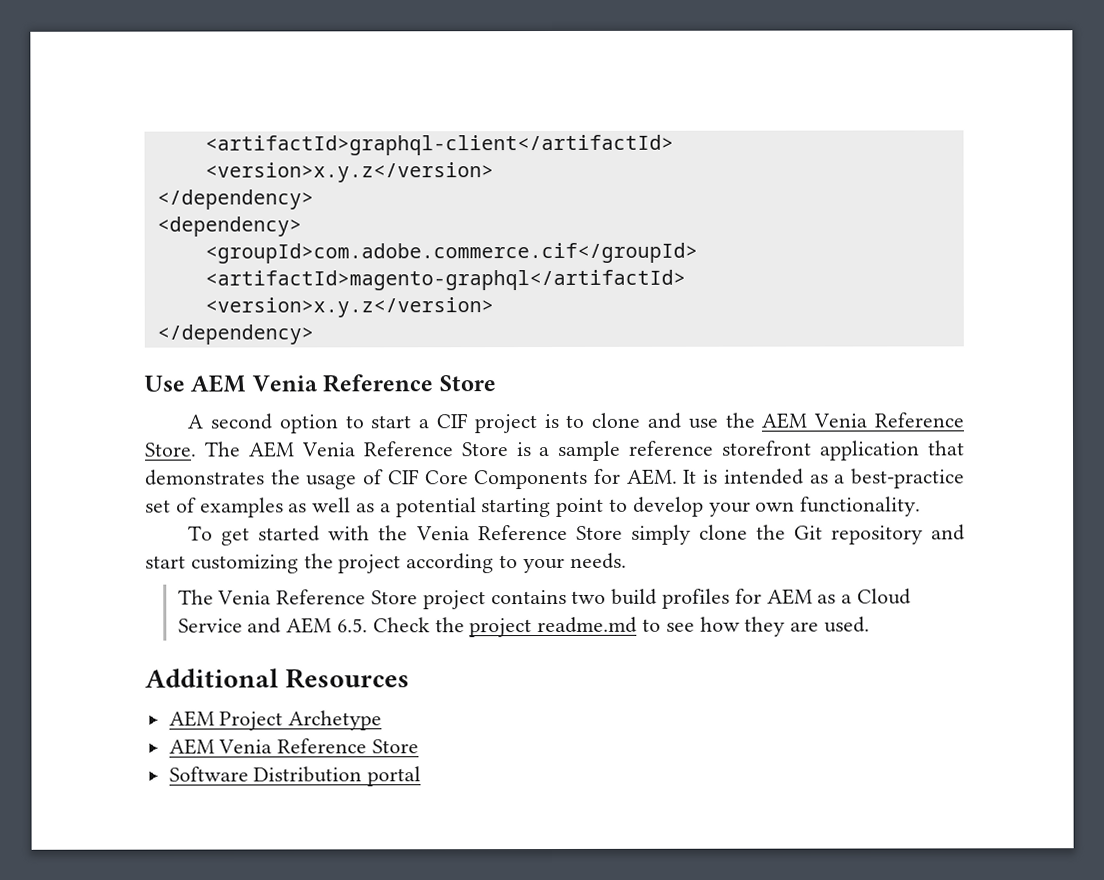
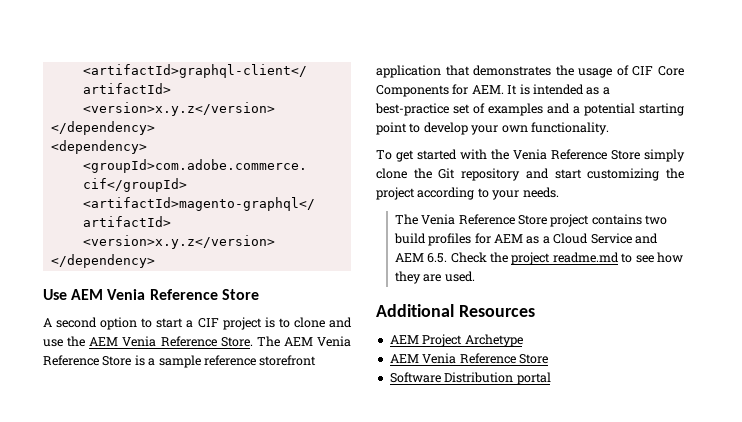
- The AEM Venia Reference Store is a sample reference storefront application that demonstrates the usage of CIF Core Components for AEM. It is intended as a best-practice set of examples as well as a potential starting point to develop your own functionality.
+ The AEM Venia Reference Store is a sample reference storefront application that demonstrates the usage of CIF Core Components for AEM. It is intended as a best-practice set of examples and a potential starting point to develop your own functionality.

